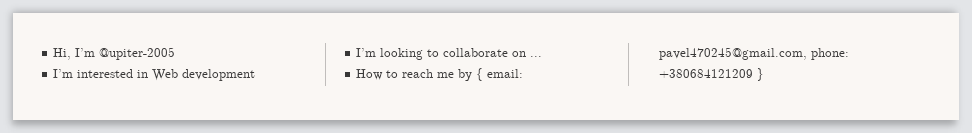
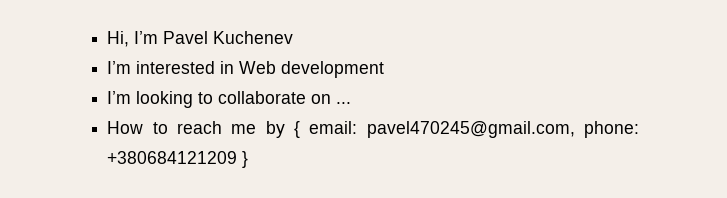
- Hi, I’m @upiter-2005
+ Hi, I’m Pavel Kuchenev

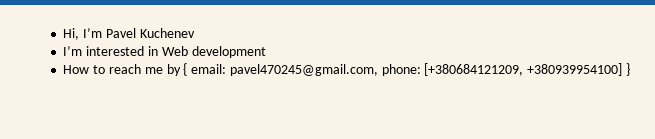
- I’m looking to collaborate on ...
- How to reach me by { email: pavel470245@gmail.com, phone: +380684121209 }
+ How to reach me by { email: pavel470245@gmail.com, phone: [+380684121209, +380939954100] }

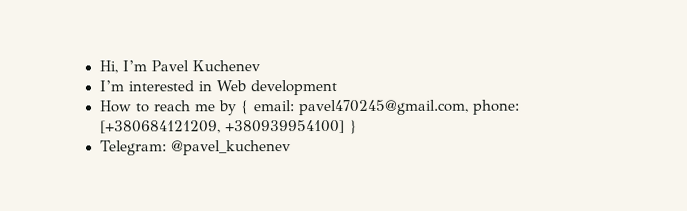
+ Telegram: @pavel_kuchenev

